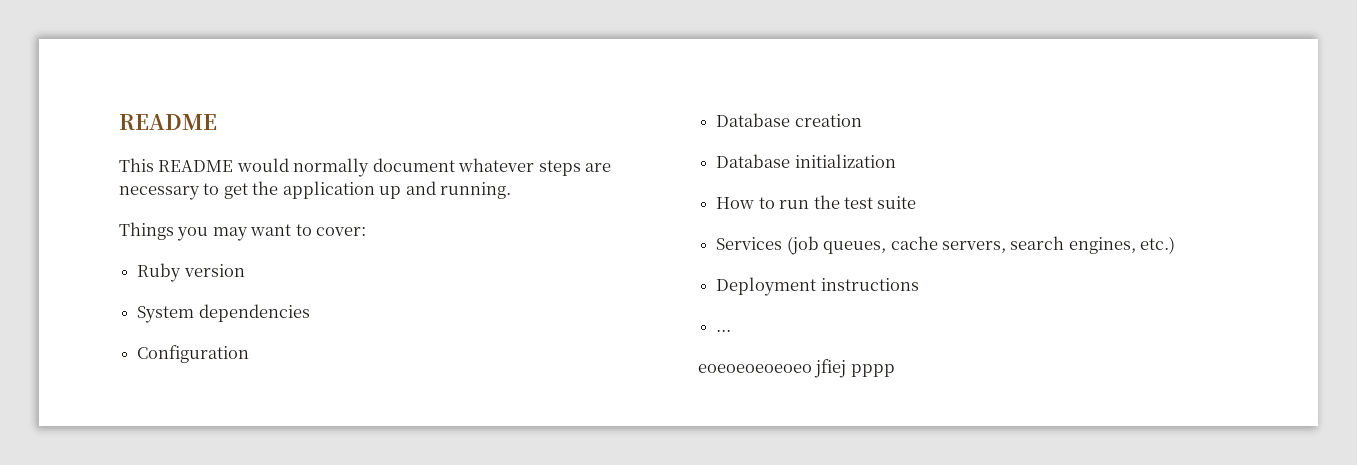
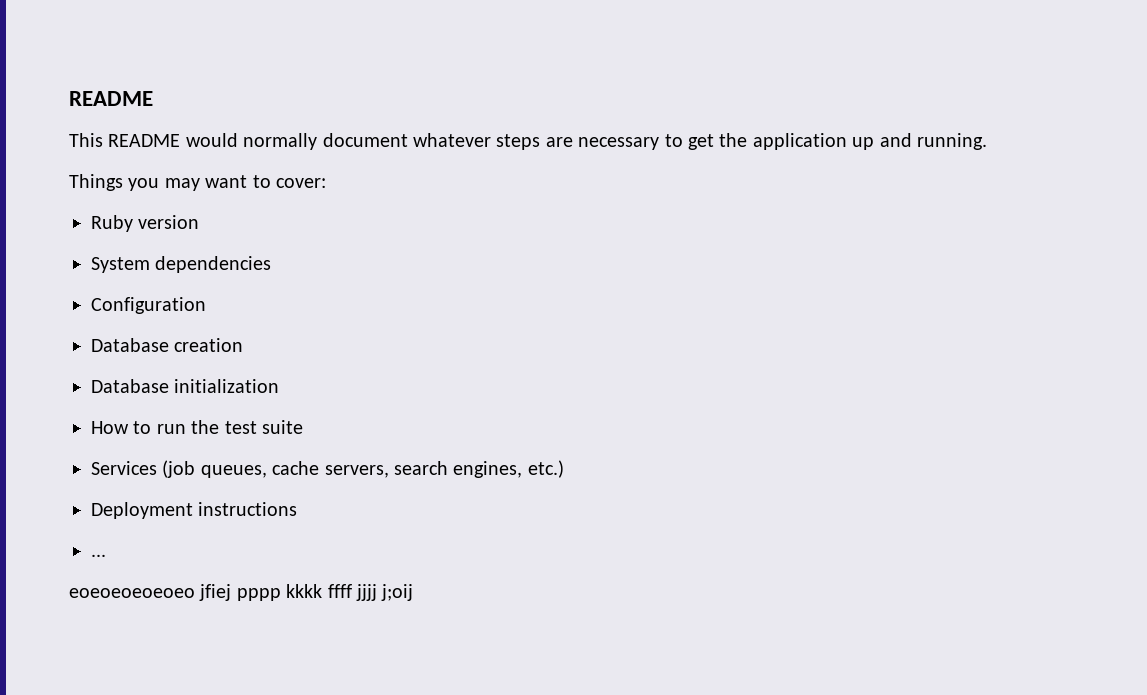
- eoeoeoeoeoeo jfiej pppp
+ eoeoeoeoeoeo jfiej pppp kkkk ffff jjjj j;oij

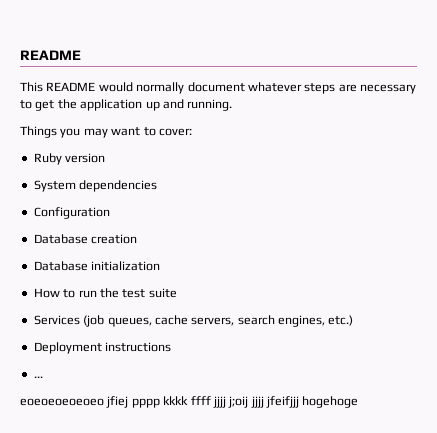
- eoeoeoeoeoeo jfiej pppp kkkk ffff jjjj j;oij
+ eoeoeoeoeoeo jfiej pppp kkkk ffff jjjj j;oij jjjj jfeifjjj hogehoge

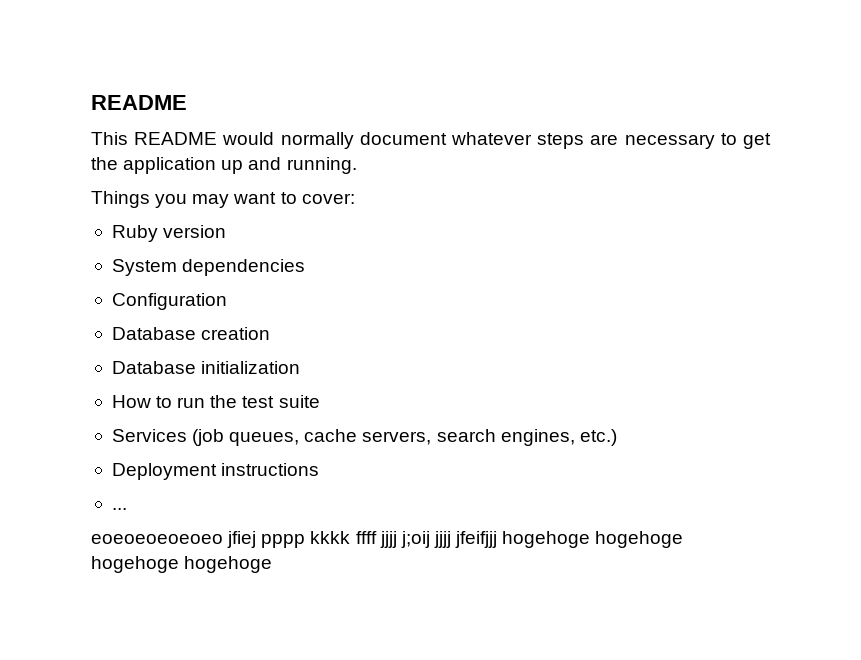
- eoeoeoeoeoeo jfiej pppp kkkk ffff jjjj j;oij jjjj jfeifjjj hogehoge
+ eoeoeoeoeoeo jfiej pppp kkkk ffff jjjj j;oij jjjj jfeifjjj hogehoge hogehoge hogehoge hogehoge

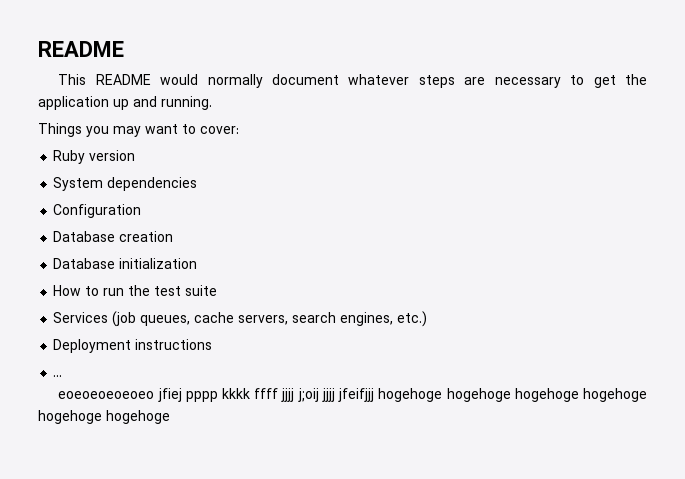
- eoeoeoeoeoeo jfiej pppp kkkk ffff jjjj j;oij jjjj jfeifjjj hogehoge hogehoge hogehoge hogehoge
+ eoeoeoeoeoeo jfiej pppp kkkk ffff jjjj j;oij jjjj jfeifjjj hogehoge hogehoge hogehoge hogehoge hogehoge hogehoge

